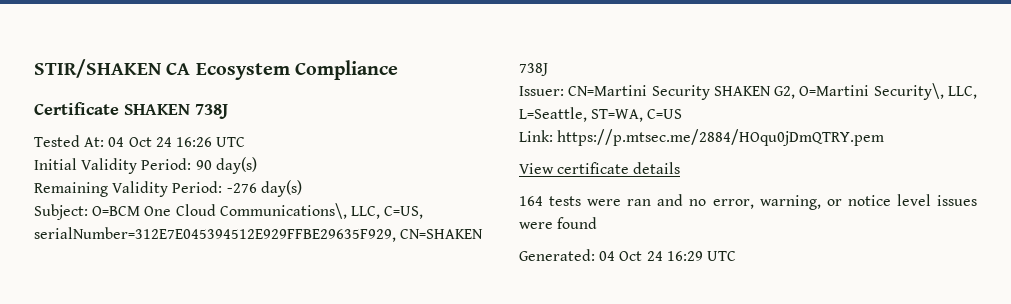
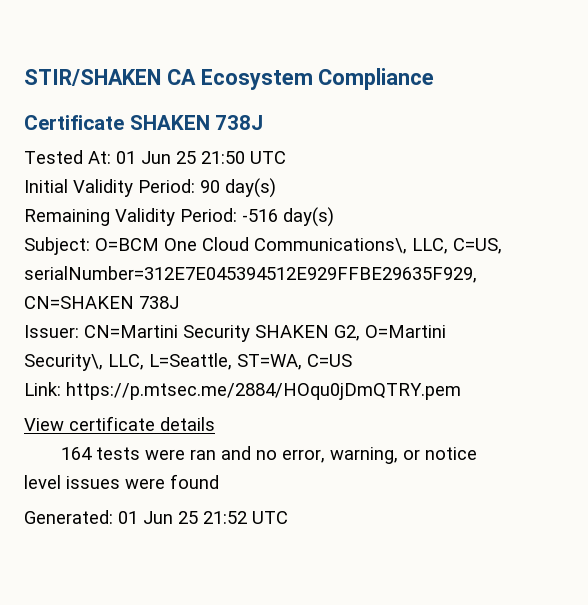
- Tested At: 04 Oct 24 16:26 UTC
+ Tested At: 01 Jun 25 21:50 UTC
- Remaining Validity Period: -276 day(s)
+ Remaining Validity Period: -516 day(s)
- Generated: 04 Oct 24 16:29 UTC
+ Generated: 01 Jun 25 21:52 UTC

